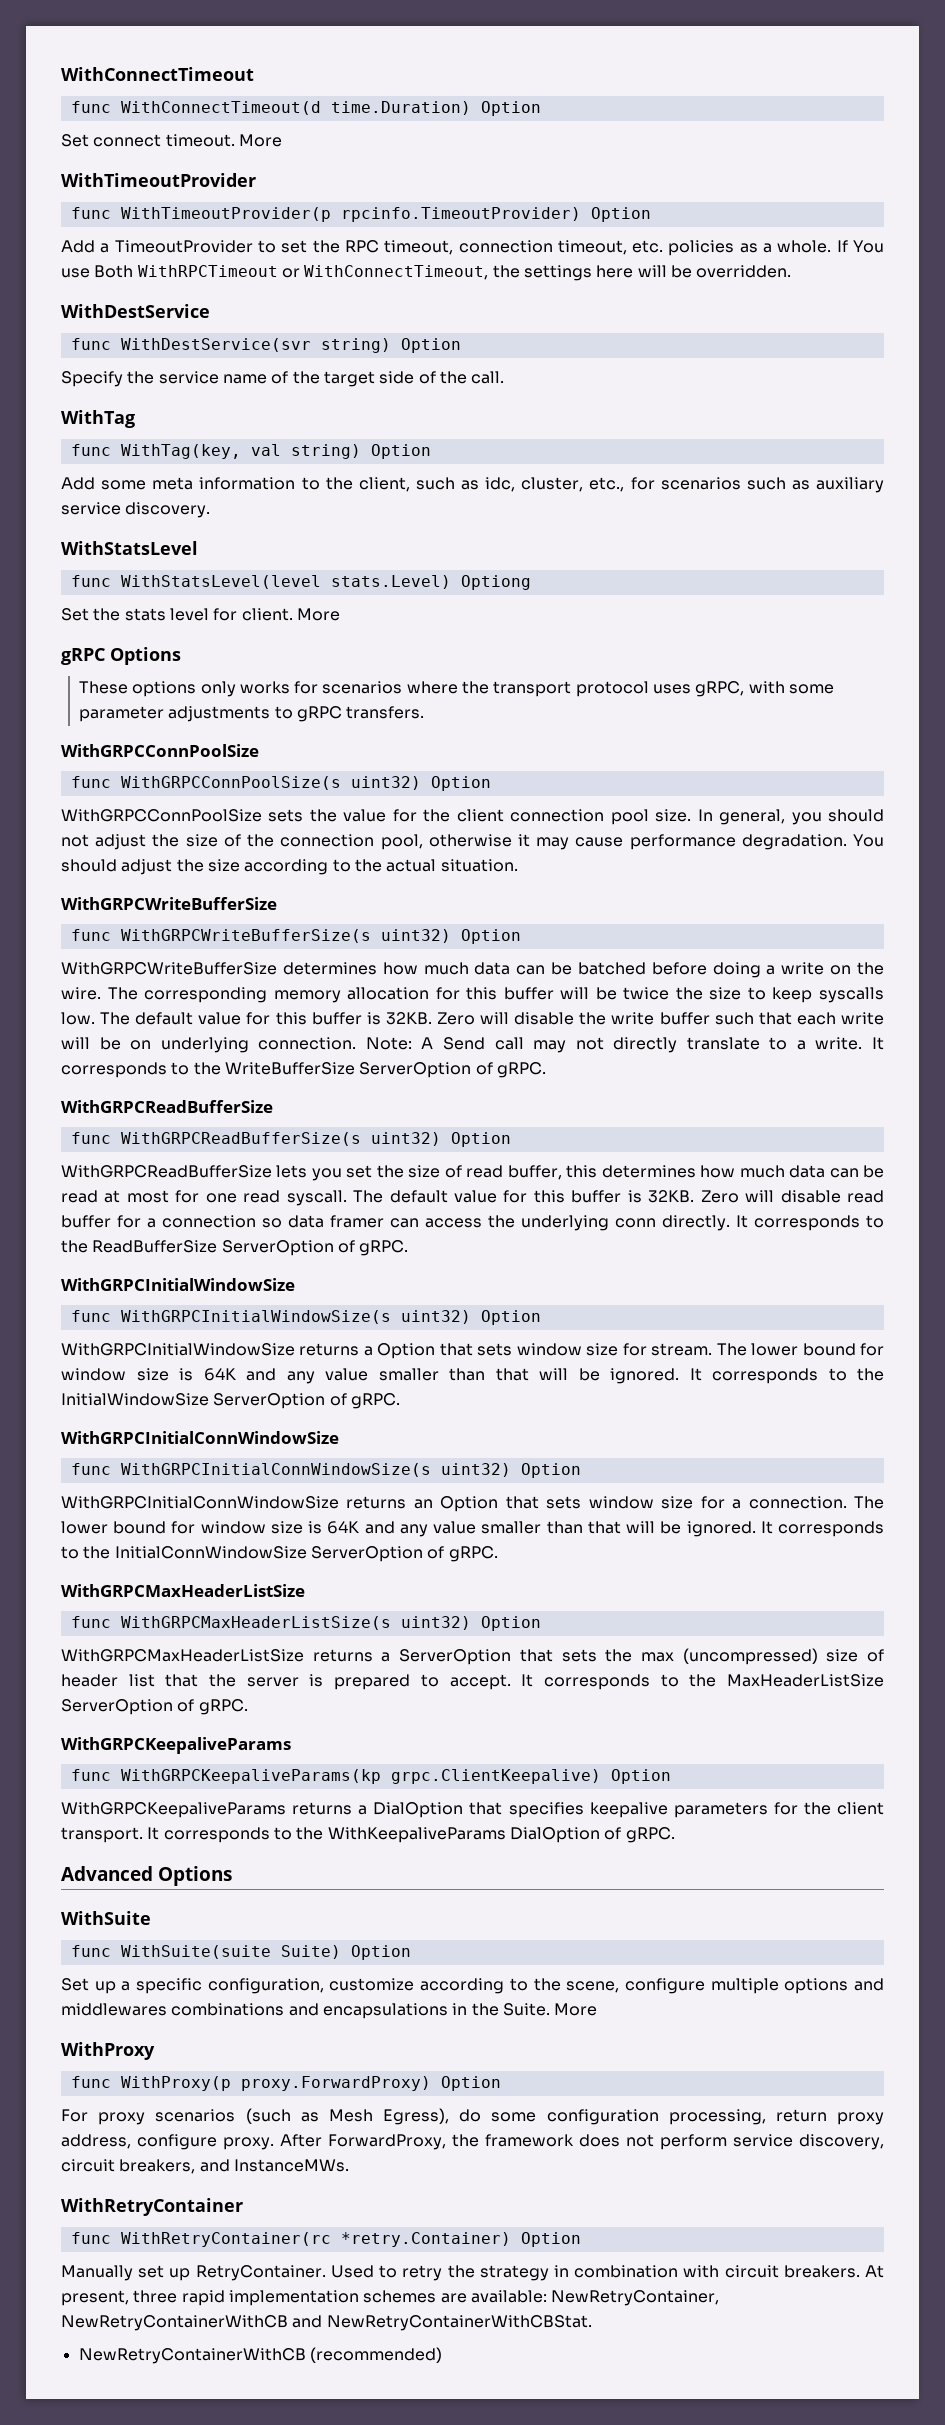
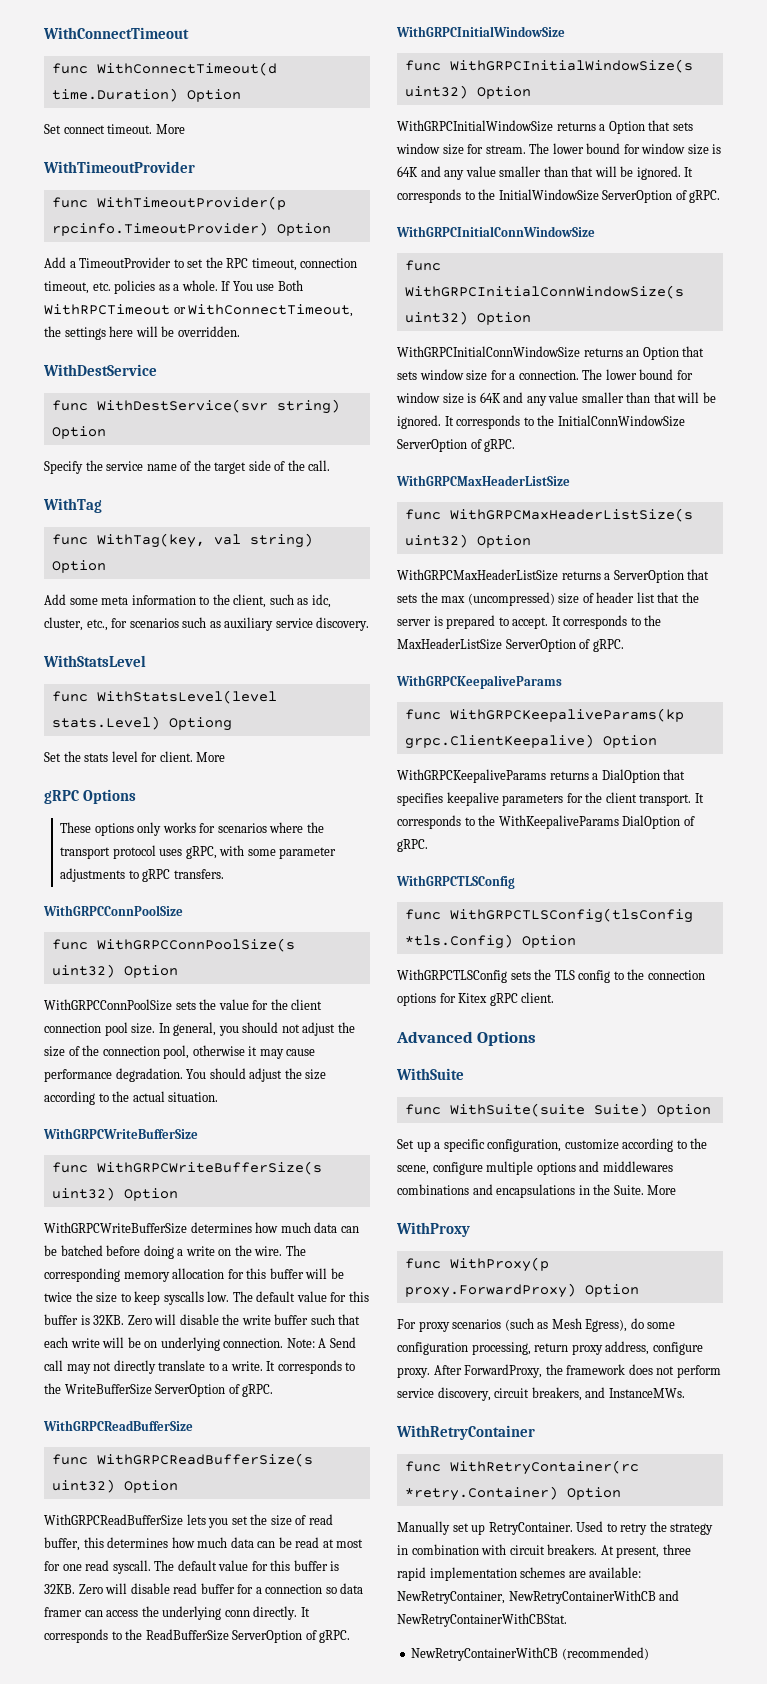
  It corresponds to the WithKeepaliveParams DialOption of gRPC.
+ WithGRPCTLSConfig
+ func WithGRPCTLSConfig(tlsConfig *tls.Config) Option
+ WithGRPCTLSConfig sets the TLS config to the connection options for Kitex gRPC client.

